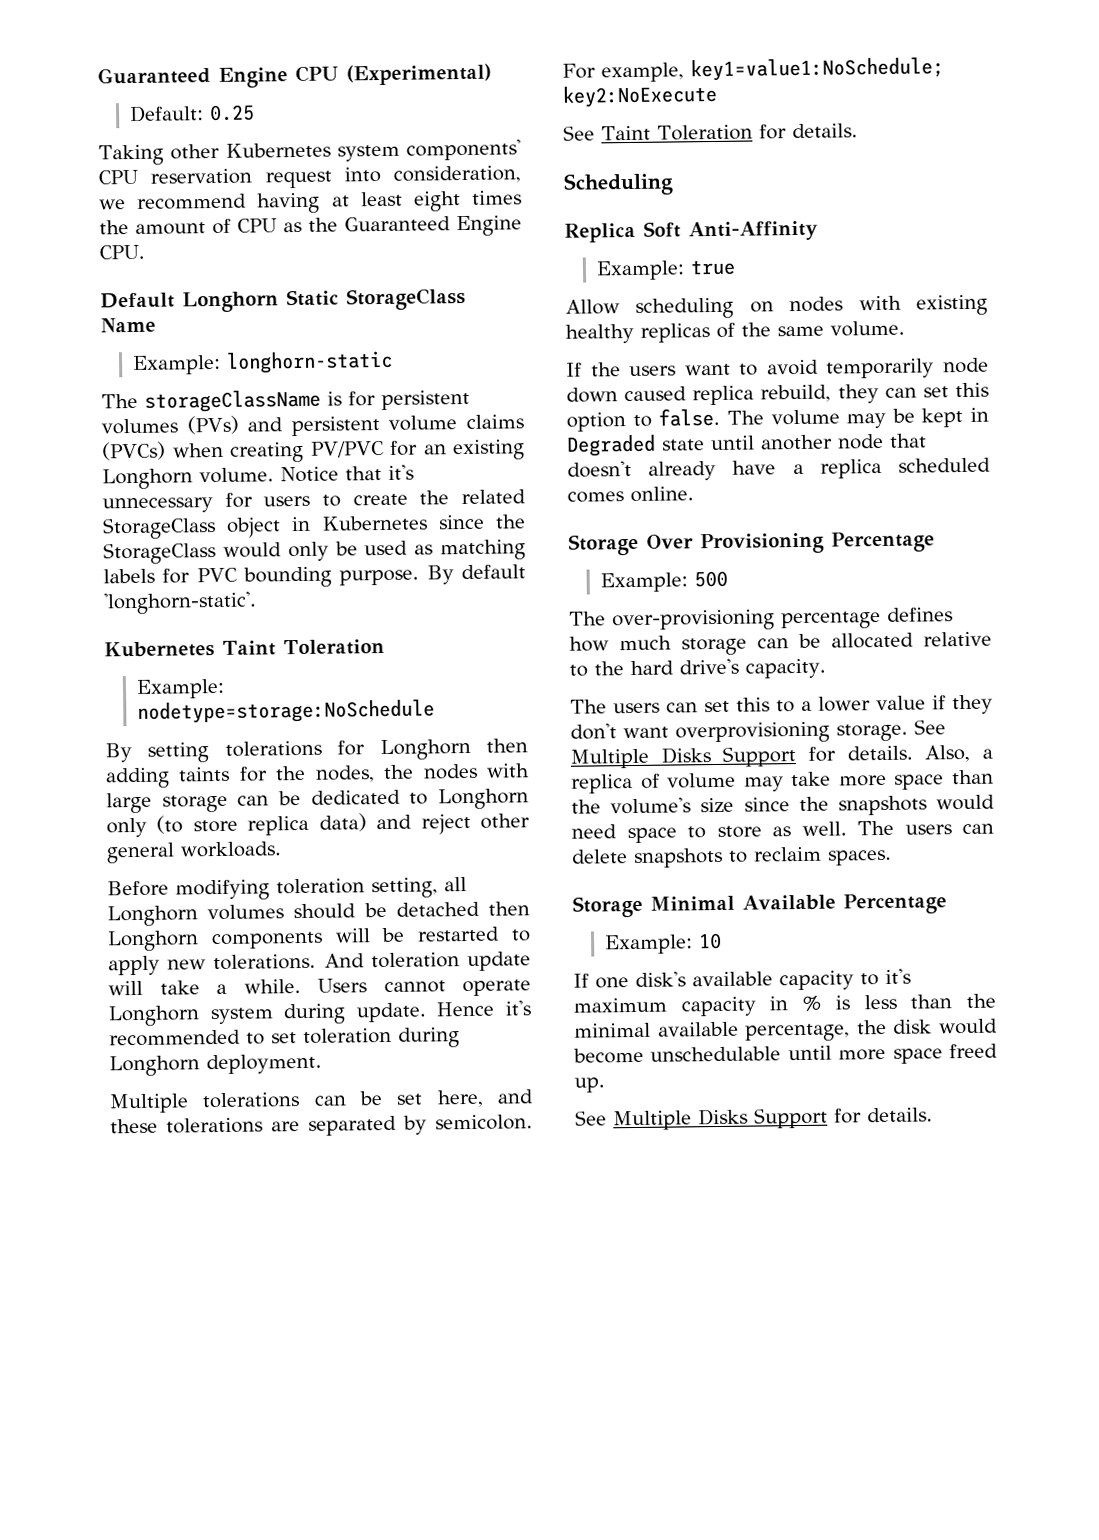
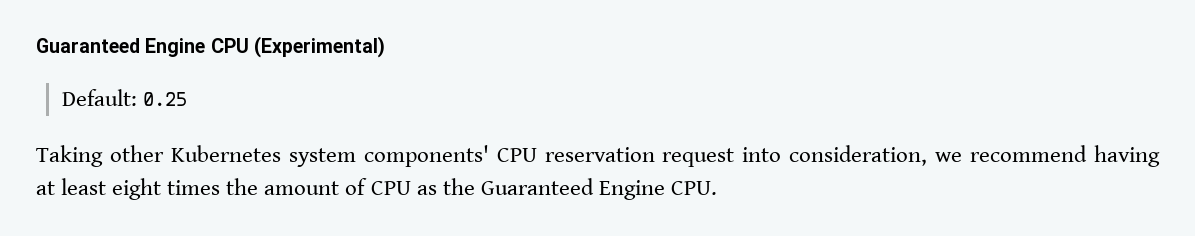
- Default Longhorn Static StorageClass Name
- Example: longhorn-static
- The storageClassName is for persistent volumes (PVs) and persistent volume claims (PVCs) when creating PV/PVC for an existing Longhorn volume. Notice that it's unnecessary for users to create the related StorageClass object in Kubernetes since the StorageClass would only be used as matching labels for PVC bounding purpose. By default 'longhorn-static'.
- Kubernetes Taint Toleration
- Example: nodetype=storage:NoSchedule
- By setting tolerations for Longhorn then adding taints for the nodes, the nodes with large storage can be dedicated to Longhorn only (to store replica data) and reject other general workloads.
- Before modifying toleration setting, all Longhorn volumes should be detached then Longhorn components will be restarted to apply new tolerations. And toleration update will take a while. Users cannot operate Longhorn system during update. Hence it's recommended to set toleration during Longhorn deployment.
- Multiple tolerations can be set here, and these tolerations are separated by semicolon. For example, key1=value1:NoSchedule; key2:NoExecute
- See Taint Toleration for details.
- Scheduling
- Replica Soft Anti-Affinity
- Example: true
- Allow scheduling on nodes with existing healthy replicas of the same volume.
- If the users want to avoid temporarily node down caused replica rebuild, they can set this option to false. The volume may be kept in Degraded state until another node that doesn't already have a replica scheduled comes online.
- Storage Over Provisioning Percentage
- Example: 500
- The over-provisioning percentage defines how much storage can be allocated relative to the hard drive's capacity.
- The users can set this to a lower value if they don't want overprovisioning storage. See Multiple Disks Support for details. Also, a replica of volume may take more space than the volume's size since the snapshots would need space to store as well. The users can delete snapshots to reclaim spaces.
- Storage Minimal Available Percentage
- Example: 10
- If one disk's available capacity to it's maximum capacity in % is less than the minimal available percentage, the disk would become unschedulable until more space freed up.
- See Multiple Disks Support for details.

